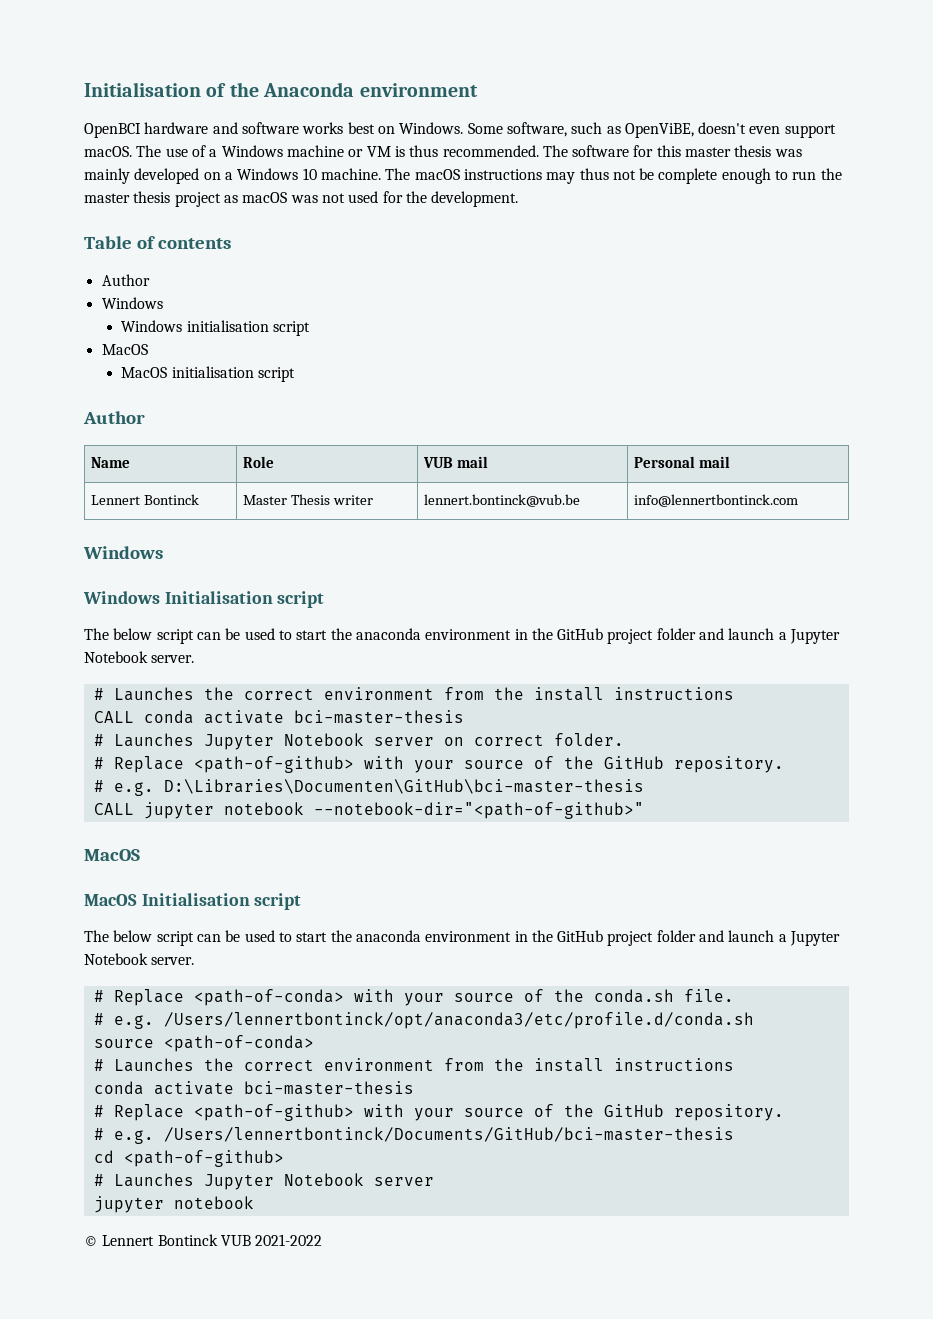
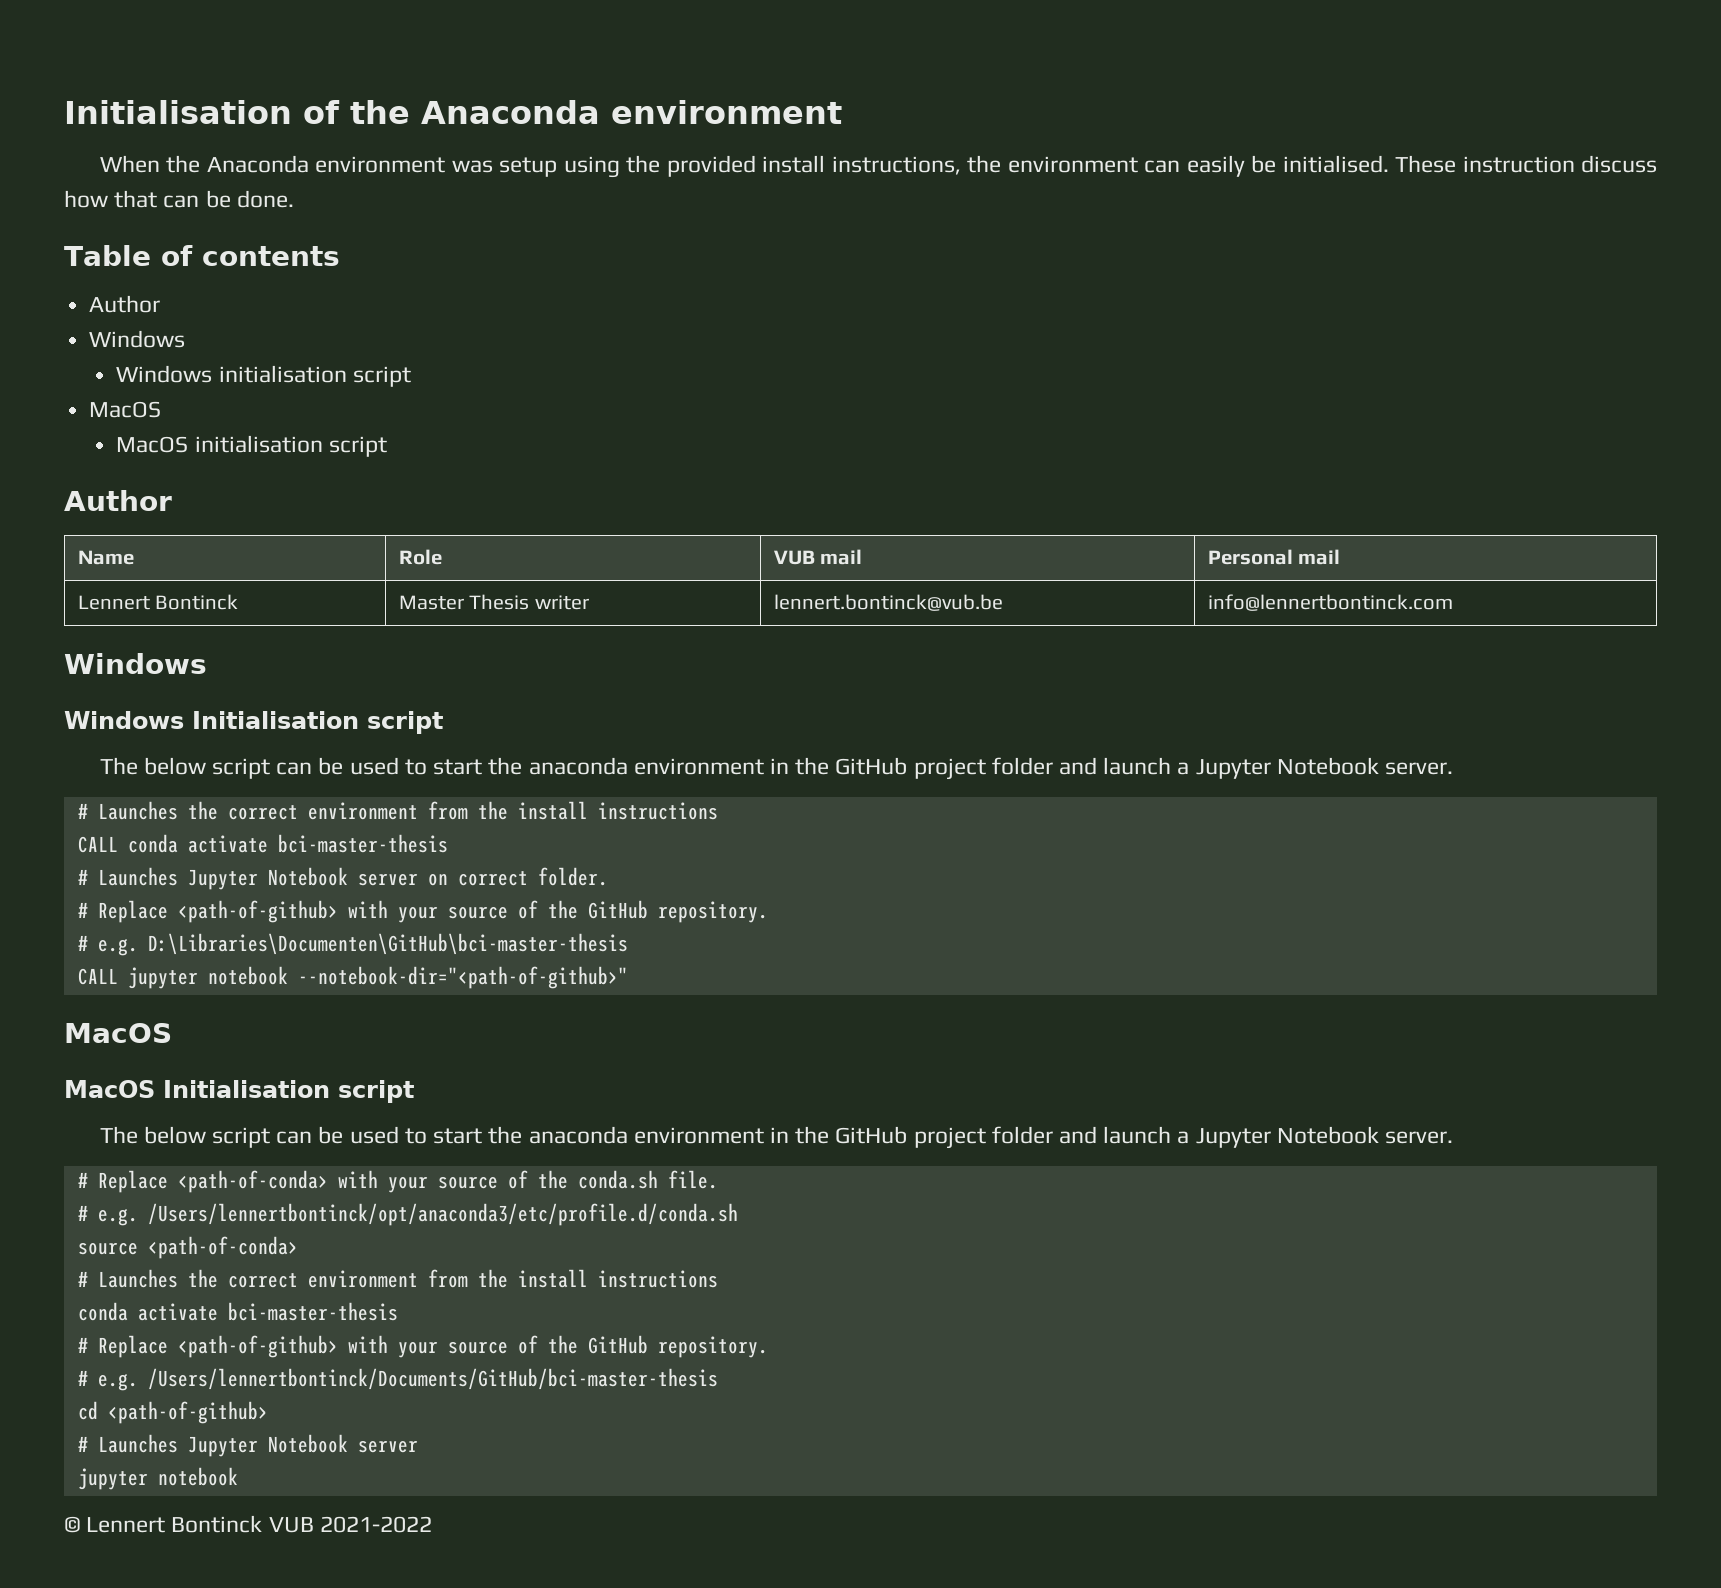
- OpenBCI hardware and software works best on Windows. Some software, such as OpenViBE, doesn't even support macOS. The use of a Windows machine or VM is thus recommended. The software for this master thesis was mainly developed on a Windows 10 machine. The macOS instructions may thus not be complete enough to run the master thesis project as macOS was not used for the development.
+ When the Anaconda environment was setup using the provided install instructions, the environment can easily be initialised. These instruction discuss how that can be done.

